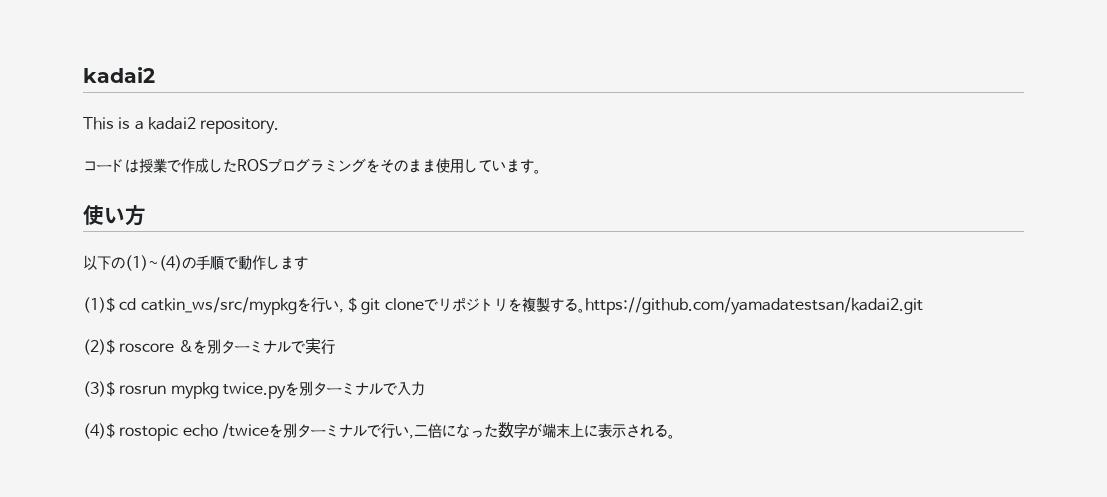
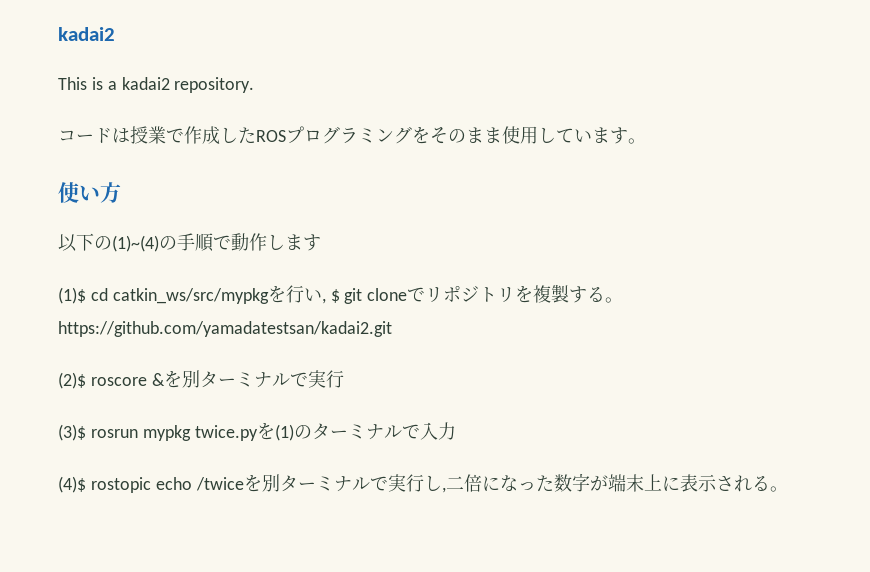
- (3)$ rosrun mypkg twice.pyを別ターミナルで入力
+ (3)$ rosrun mypkg twice.pyを(1)のターミナルで入力
- (4)$ rostopic echo /twiceを別ターミナルで行い,二倍になった数字が端末上に表示される。
+ (4)$ rostopic echo /twiceを別ターミナルで実行し,二倍になった数字が端末上に表示される。

